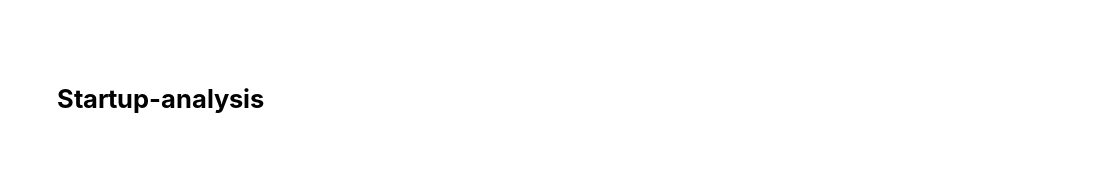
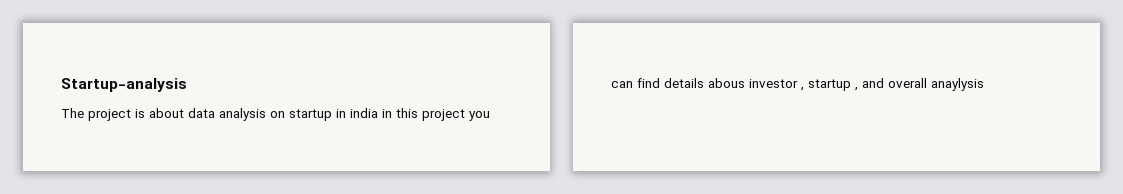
+ The project is about data analysis on startup in india in this project you can find details abous investor , startup , and overall anaylysis

